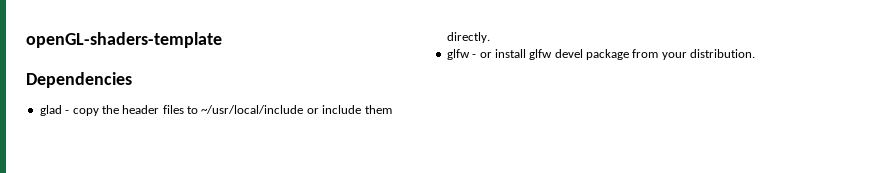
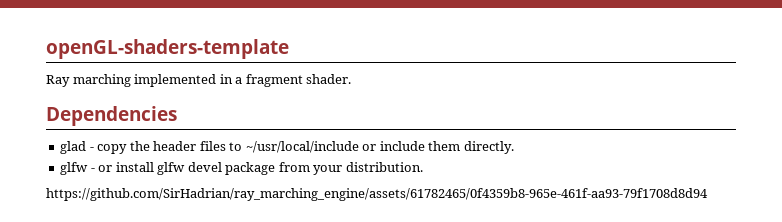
+ Ray marching implemented in a fragment shader.
+ https://github.com/SirHadrian/ray_marching_engine/assets/61782465/0f4359b8-965e-461f-aa93-79f1708d8d94

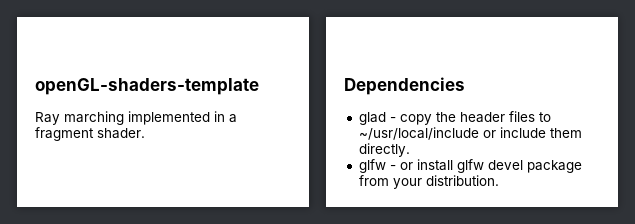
- https://github.com/SirHadrian/ray_marching_engine/assets/61782465/0f4359b8-965e-461f-aa93-79f1708d8d94

